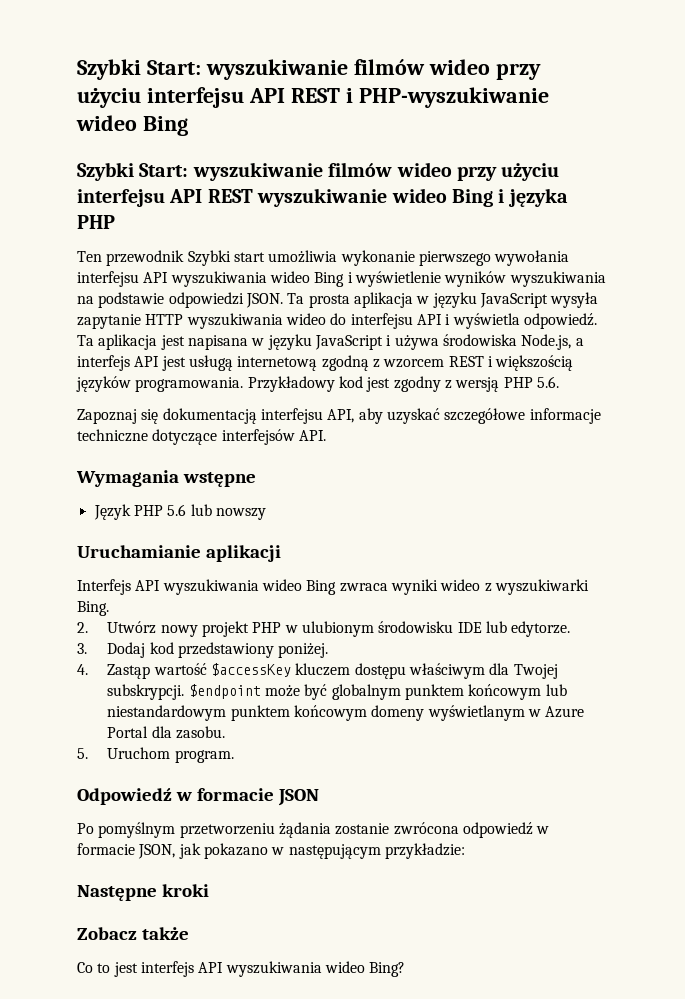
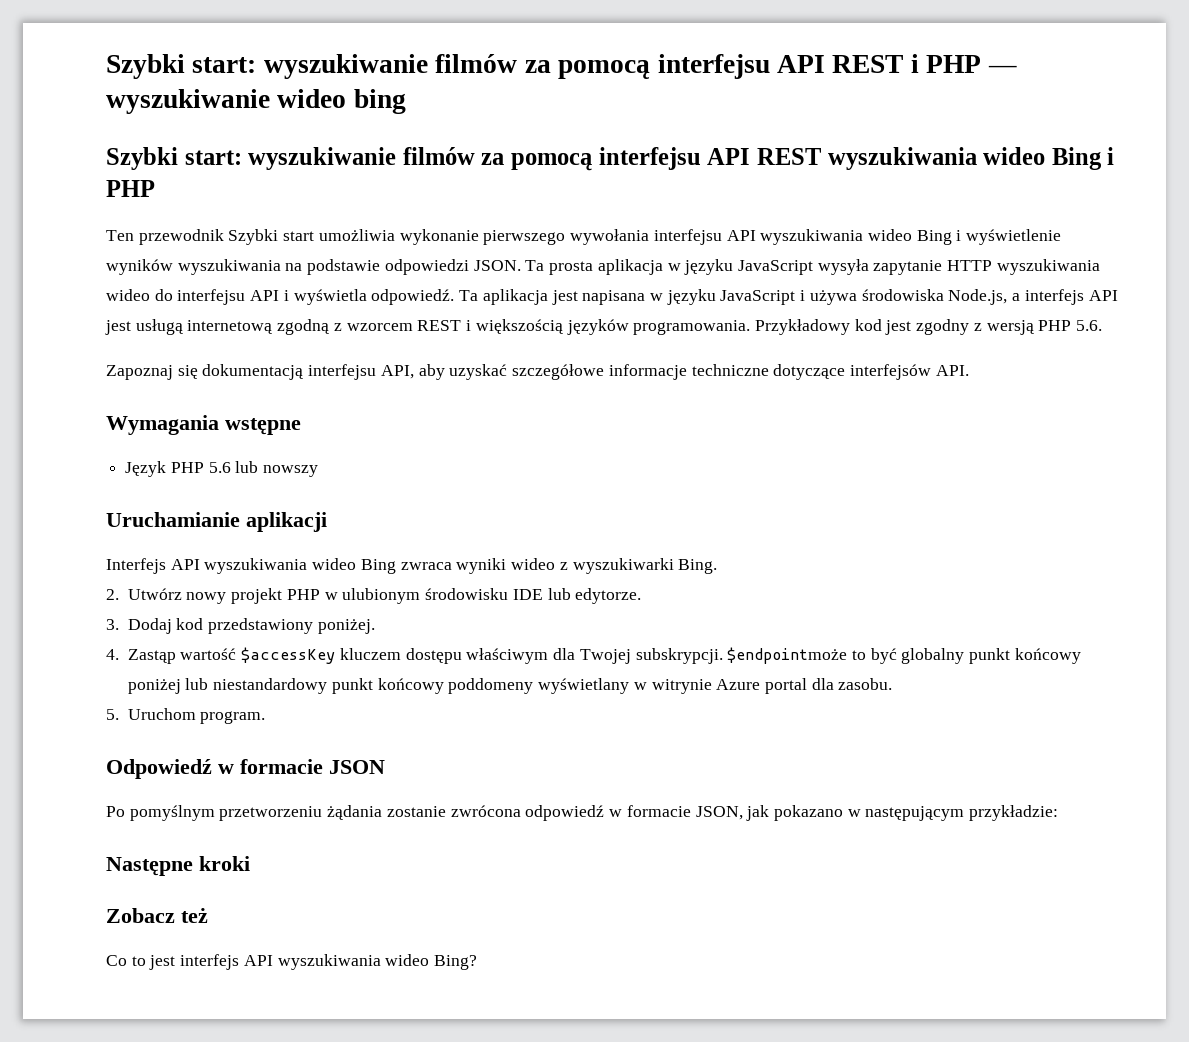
- Szybki Start: wyszukiwanie filmów wideo przy użyciu interfejsu API REST i PHP-wyszukiwanie wideo Bing
- Szybki Start: wyszukiwanie filmów wideo przy użyciu interfejsu API REST wyszukiwanie wideo Bing i języka PHP
+ Szybki start: wyszukiwanie filmów za pomocą interfejsu API REST i PHP — wyszukiwanie wideo bing
+ Szybki start: wyszukiwanie filmów za pomocą interfejsu API REST wyszukiwania wideo Bing i PHP
- $endpoint może być globalnym punktem końcowym lub niestandardowym punktem końcowym domeny wyświetlanym w Azure Portal dla zasobu.
+ $endpointmoże to być globalny punkt końcowy poniżej lub niestandardowy punkt końcowy poddomeny wyświetlany w witrynie Azure portal dla zasobu.
- Zobacz także
+ Zobacz też

